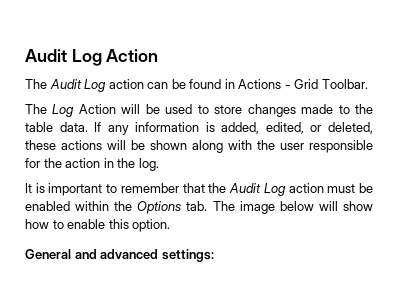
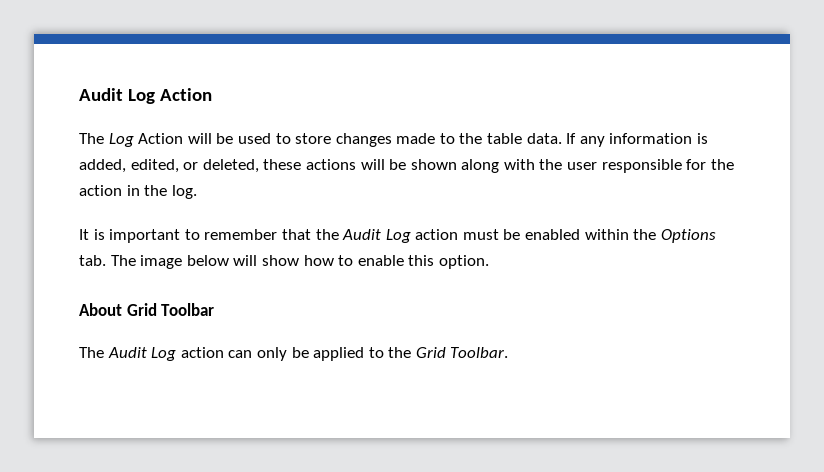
- The Audit Log action can be found in Actions - Grid Toolbar.
- General and advanced settings:
+ About Grid Toolbar
+ The Audit Log action can only be applied to the Grid Toolbar.

